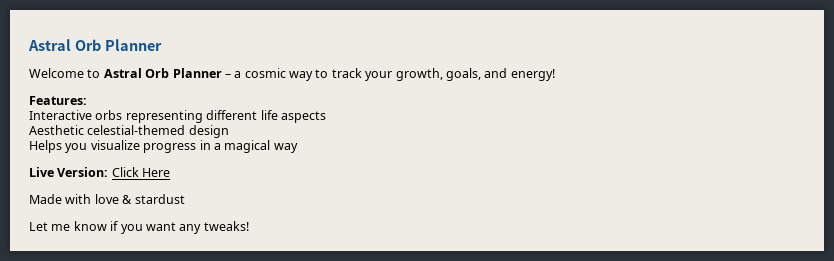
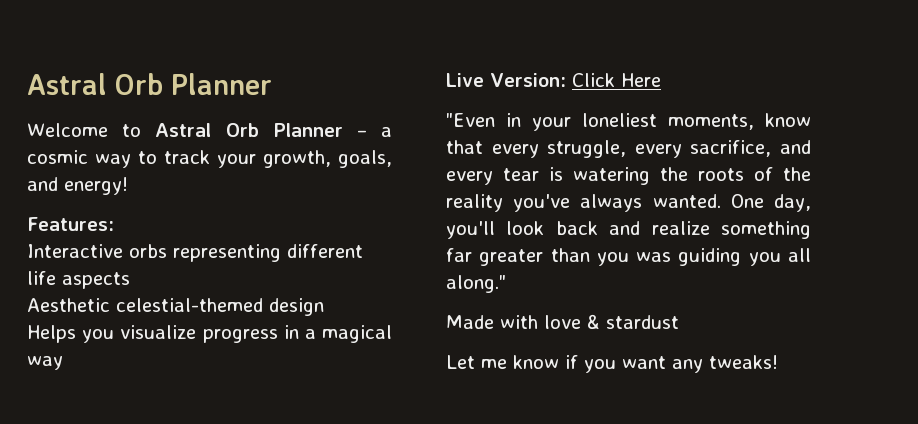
+ "Even in your loneliest moments, know that every struggle, every sacrifice, and every tear is watering the roots of the reality you've always wanted. One day, you'll look back and realize something far greater than you was guiding you all along."

